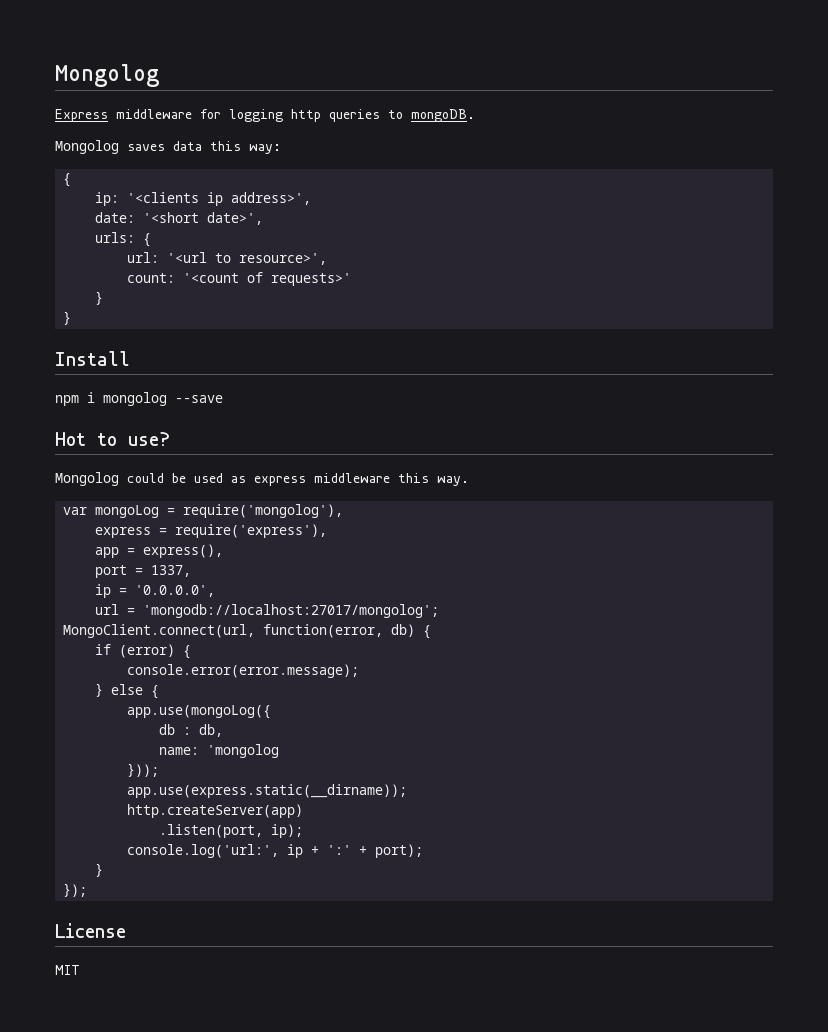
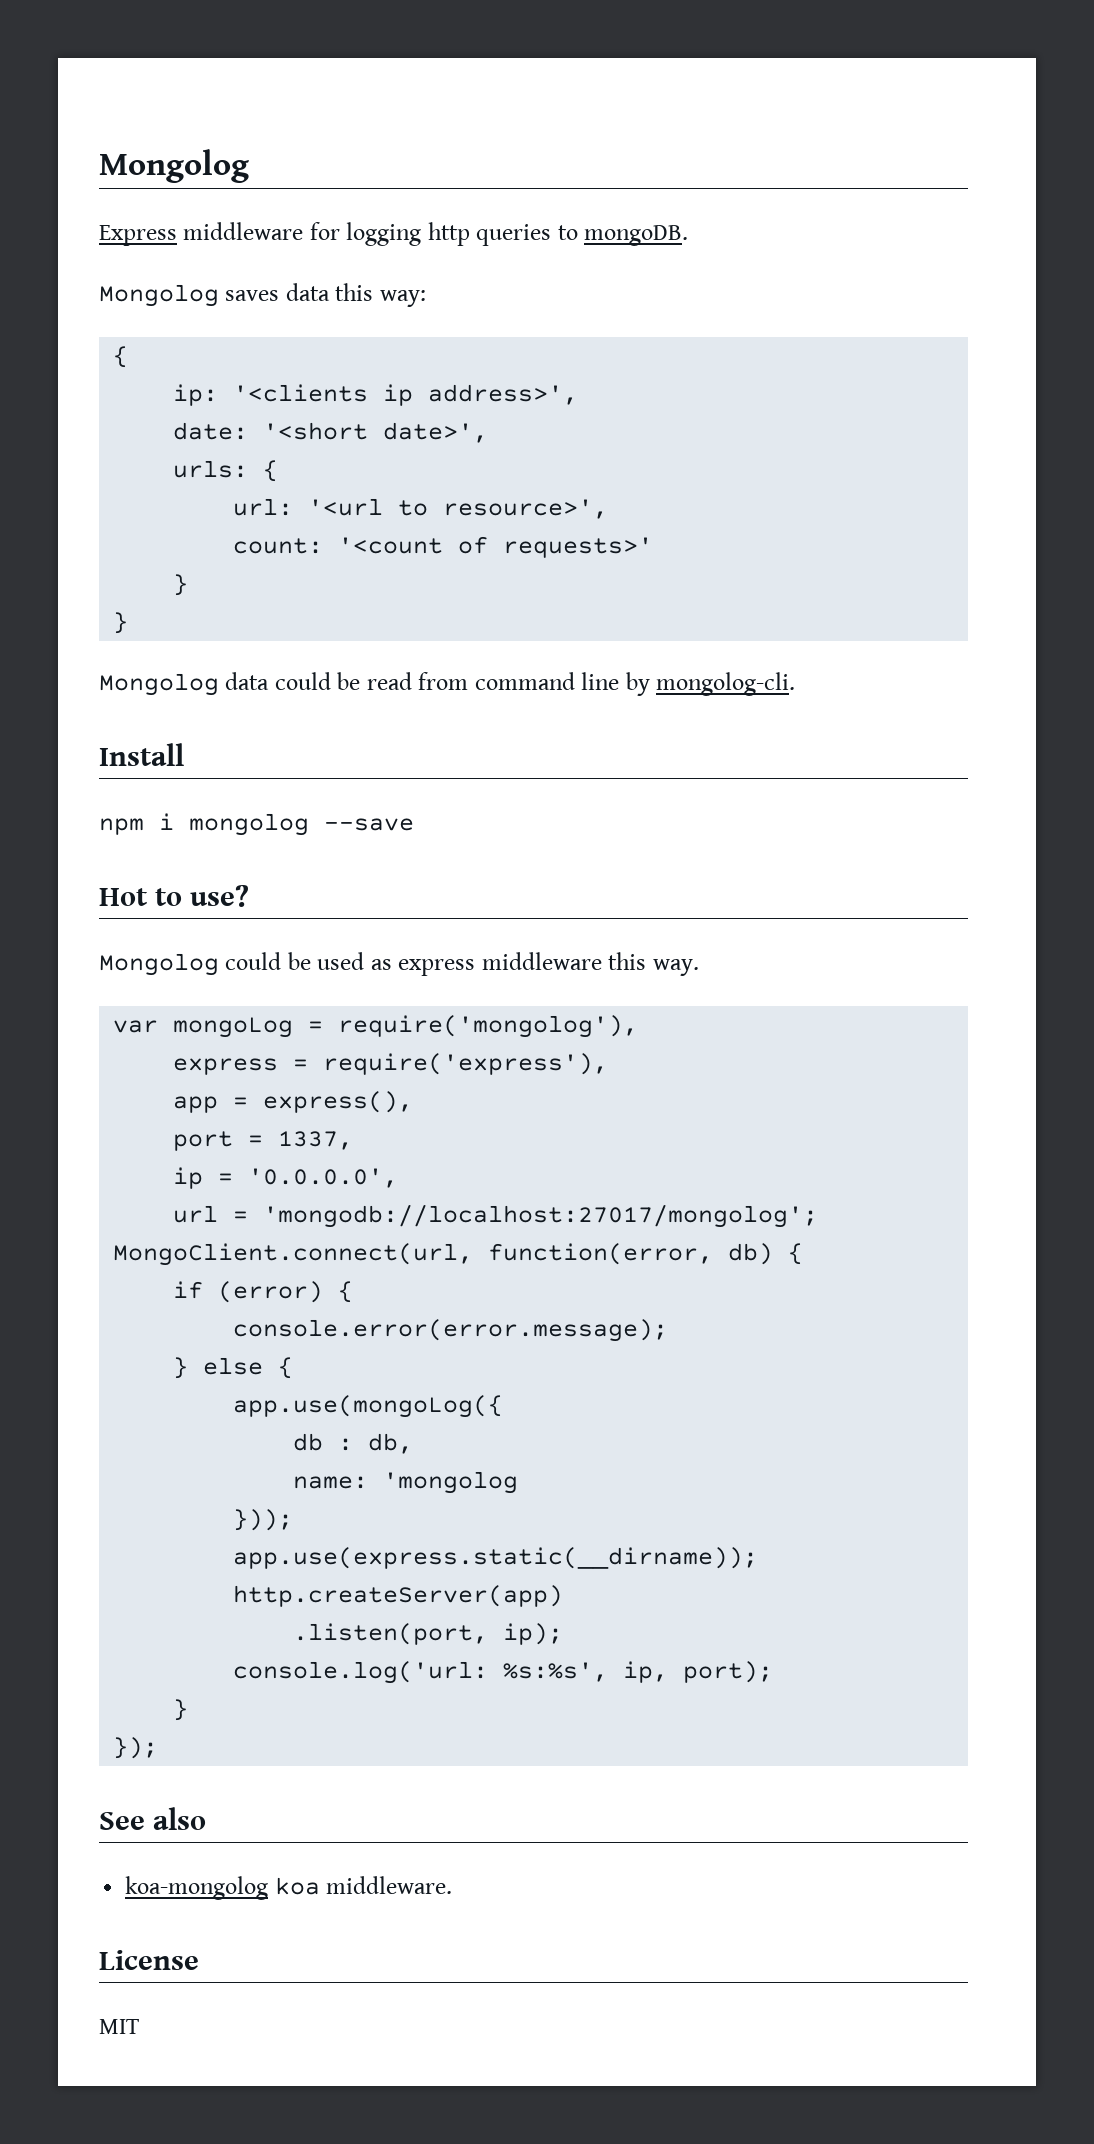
+ Mongolog data could be read from command line by mongolog-cli.
- console.log('url:', ip + ':' + port);
+ console.log('url: %s:%s', ip, port);
  }
  });
+ See also
+ koa-mongolog koa middleware.

